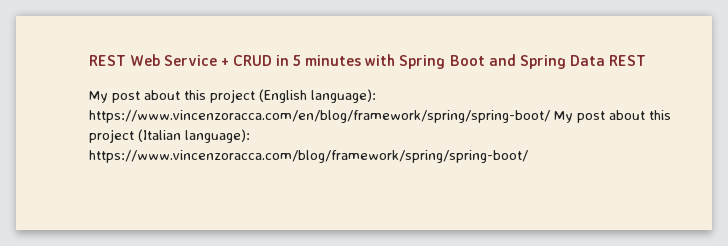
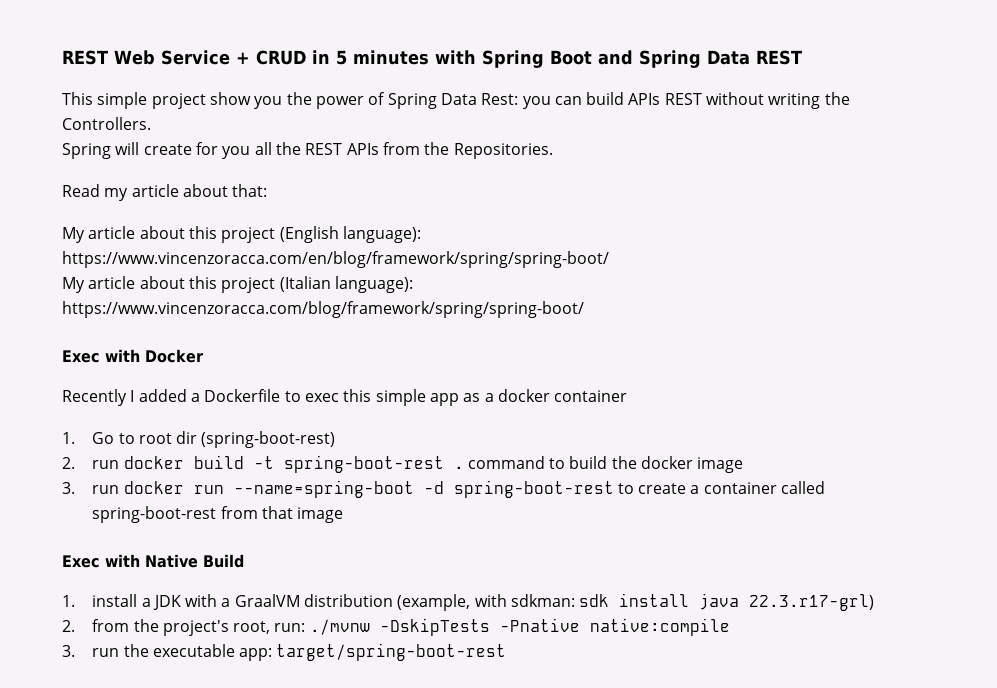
- My post about this project (English language): https://www.vincenzoracca.com/en/blog/framework/spring/spring-boot/ My post about this project (Italian language): https://www.vincenzoracca.com/blog/framework/spring/spring-boot/
+ This simple project show you the power of Spring Data Rest: you can build APIs REST without writing the Controllers.
+ Spring will create for you all the REST APIs from the Repositories.
+ Read my article about that:
+ My article about this project (English language): https://www.vincenzoracca.com/en/blog/framework/spring/spring-boot/
+ My article about this project (Italian language): https://www.vincenzoracca.com/blog/framework/spring/spring-boot/
+ Exec with Docker
+ Recently I added a Dockerfile to exec this simple app as a docker container
+ 1. Go to root dir (spring-boot-rest)
+ 2. run docker build -t spring-boot-rest . command to build the docker image
+ 3. run docker run --name=spring-boot -d spring-boot-rest to create a container called spring-boot-rest from that image
+ Exec with Native Build
+ 1. install a JDK with a GraalVM distribution (example, with sdkman: sdk install java 22.3.r17-grl)
+ 2. from the project's root, run: ./mvnw -DskipTests -Pnative native:compile
+ 3. run the executable app: target/spring-boot-rest

